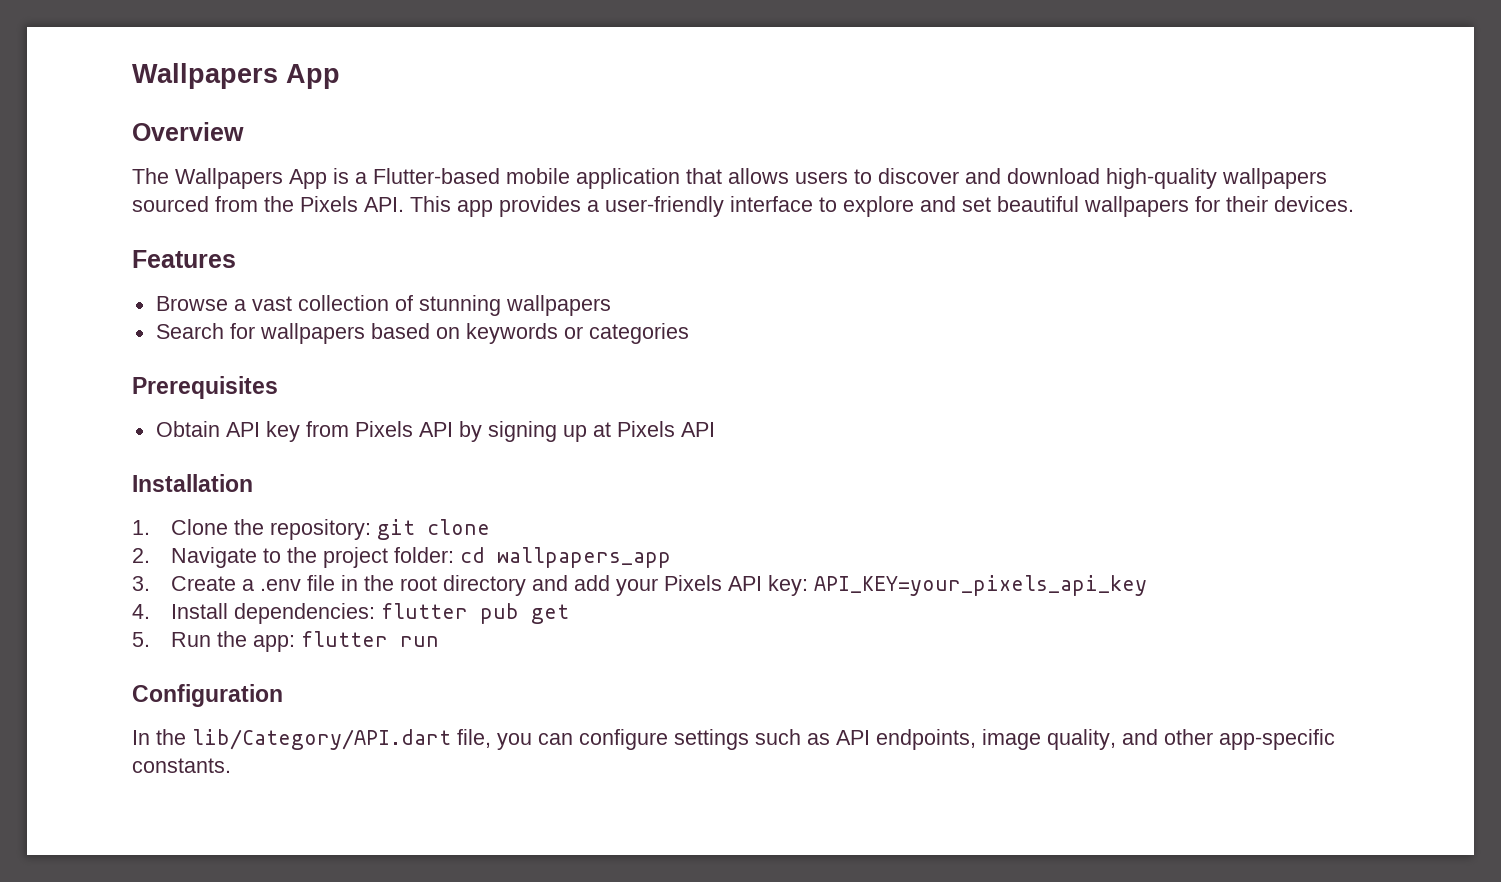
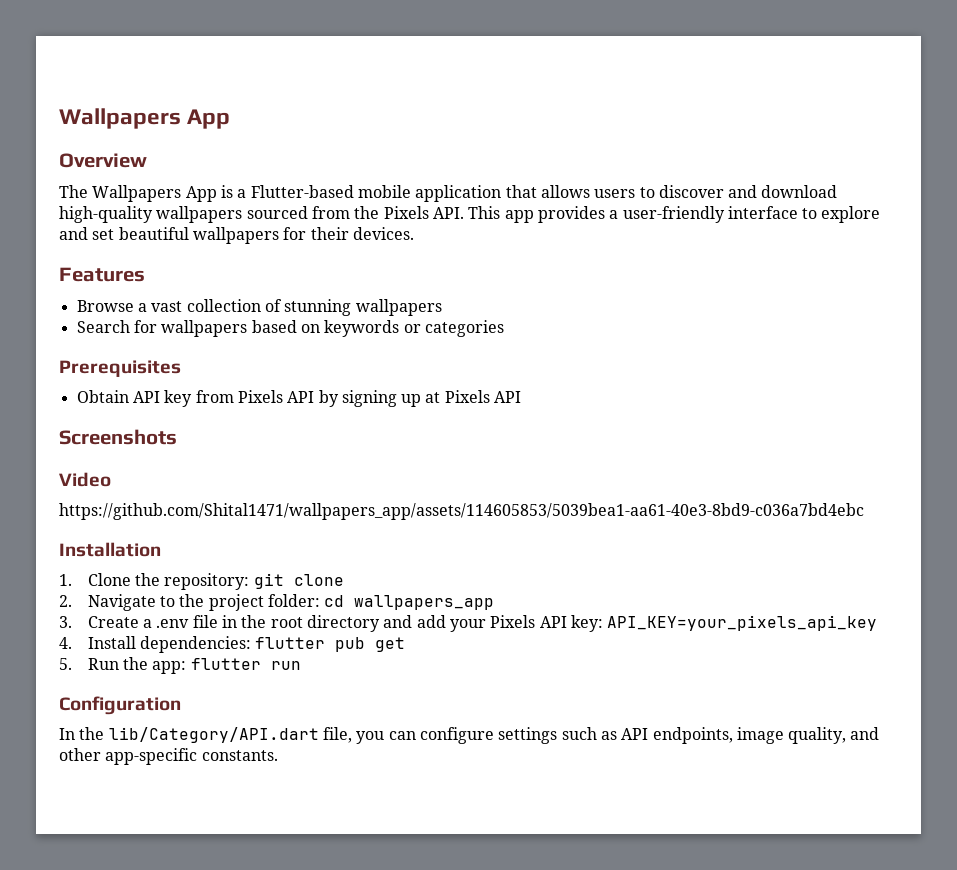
+ Screenshots
+ Video
+ https://github.com/Shital1471/wallpapers_app/assets/114605853/5039bea1-aa61-40e3-8bd9-c036a7bd4ebc

